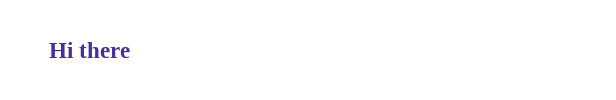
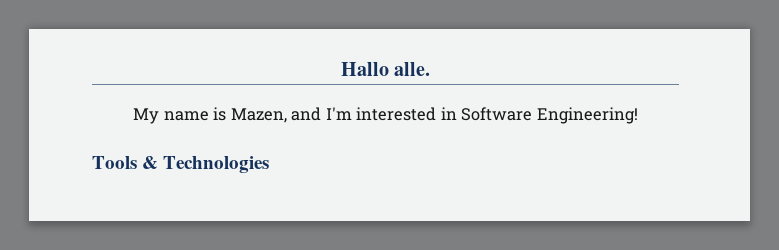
- Hi there
+ Hallo alle.
+ My name is Mazen, and I'm interested in Software Engineering!
+ Tools & Technologies

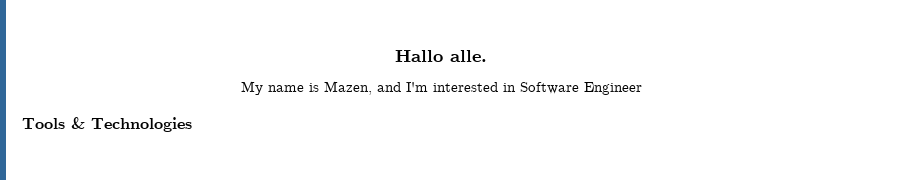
- My name is Mazen, and I'm interested in Software Engineering!
+ My name is Mazen, and I'm interested in Software Engineer

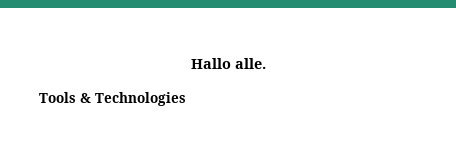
- My name is Mazen, and I'm interested in Software Engineer

